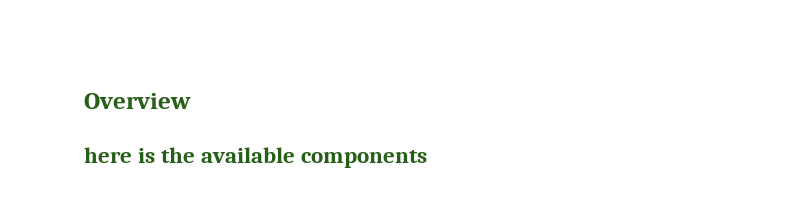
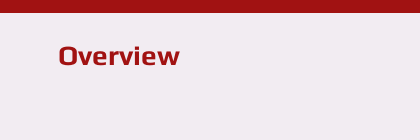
- here is the available components

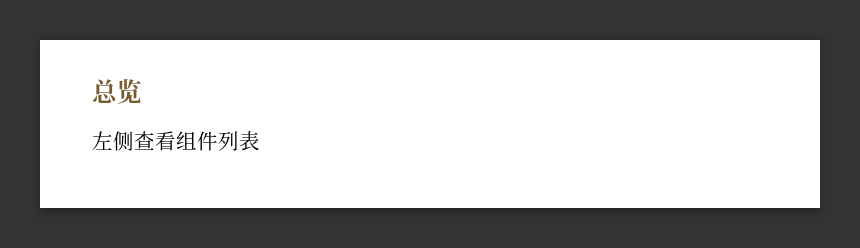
- Overview
+ 总览
+ 左侧查看组件列表

